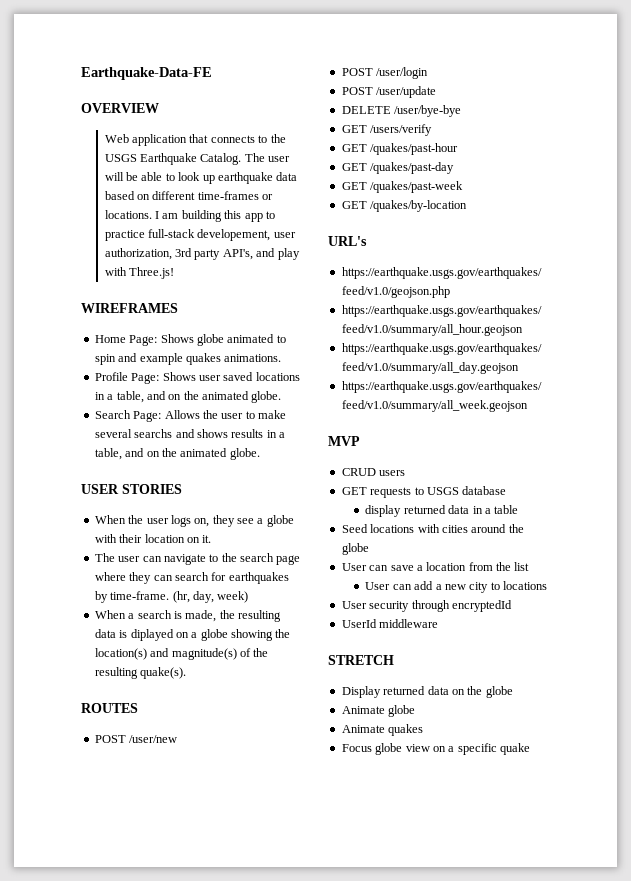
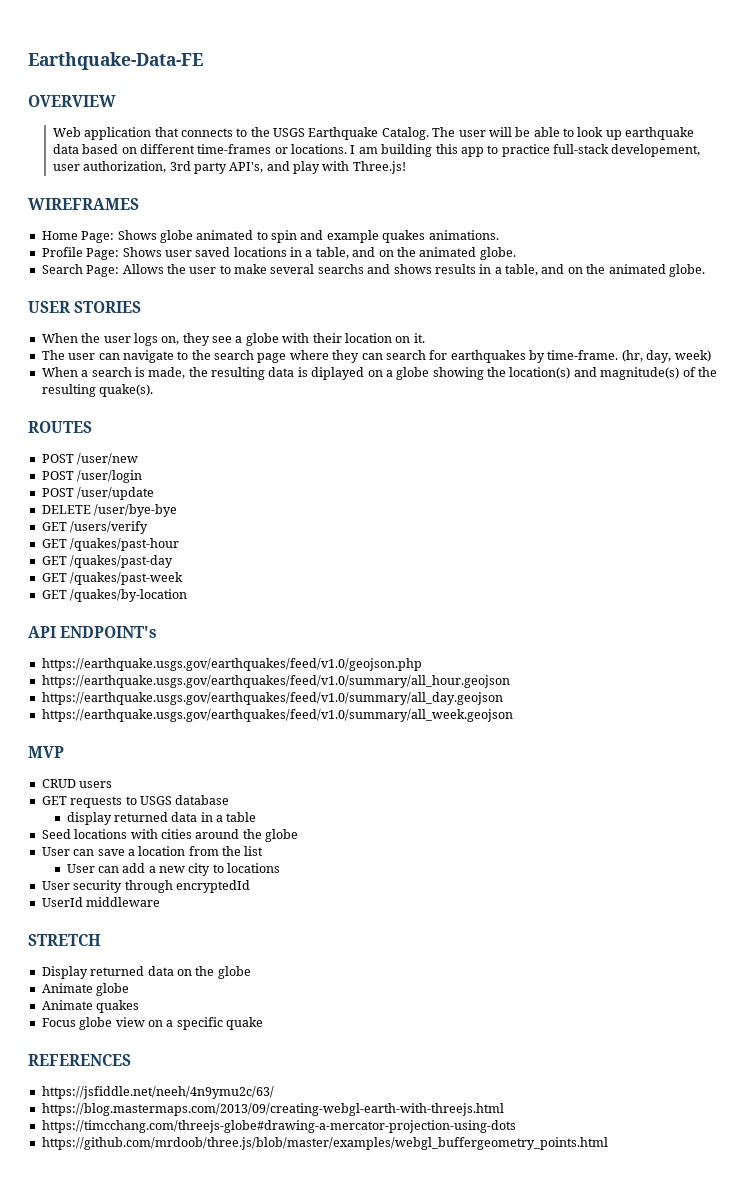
- URL's
+ API ENDPOINT's
+ REFERENCES
+ https://jsfiddle.net/neeh/4n9ymu2c/63/
+ https://blog.mastermaps.com/2013/09/creating-webgl-earth-with-threejs.html
+ https://timcchang.com/threejs-globe#drawing-a-mercator-projection-using-dots
+ https://github.com/mrdoob/three.js/blob/master/examples/webgl_buffergeometry_points.html

